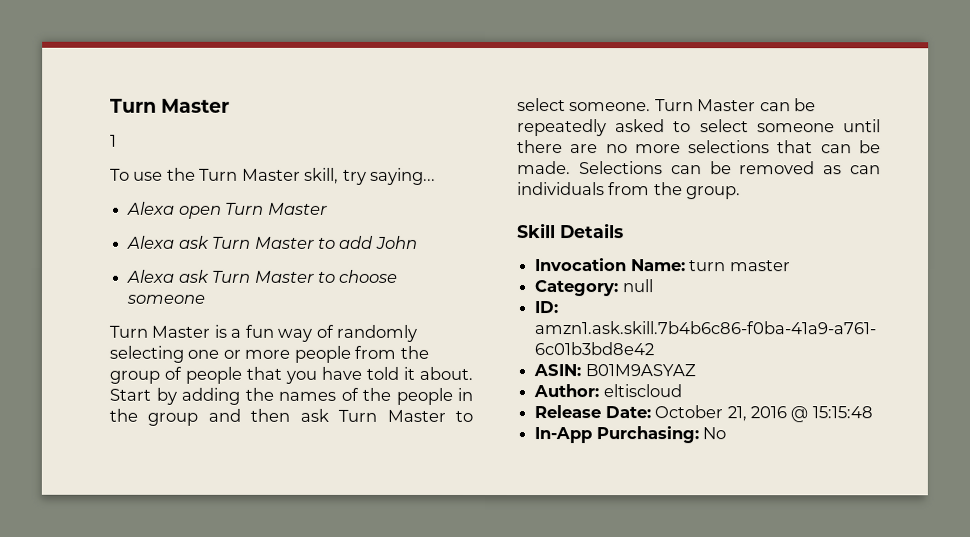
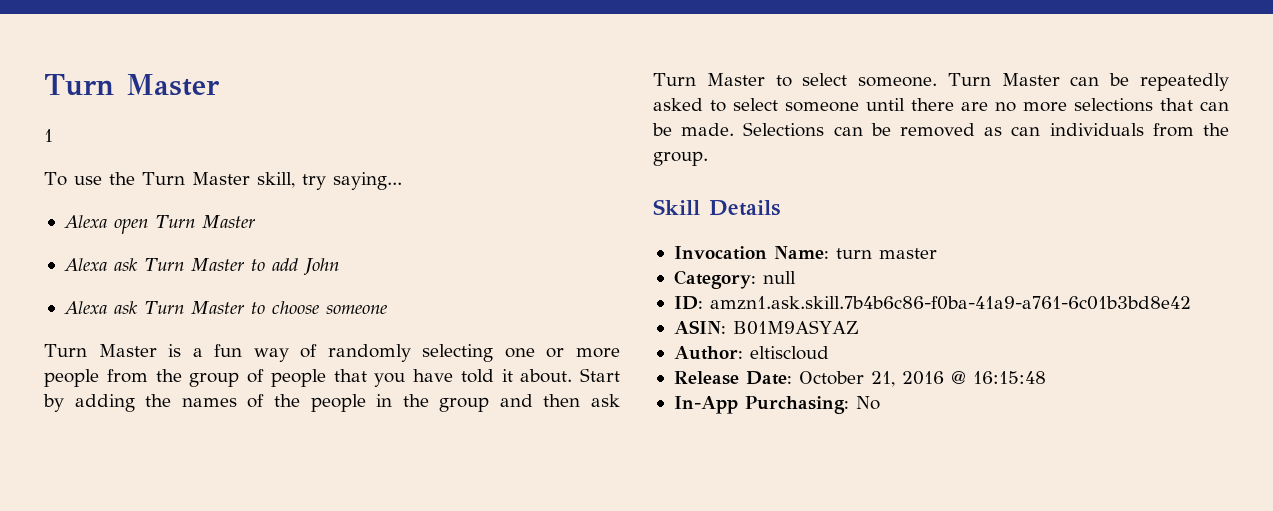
- Release Date: October 21, 2016 @ 15:15:48
+ Release Date: October 21, 2016 @ 16:15:48

